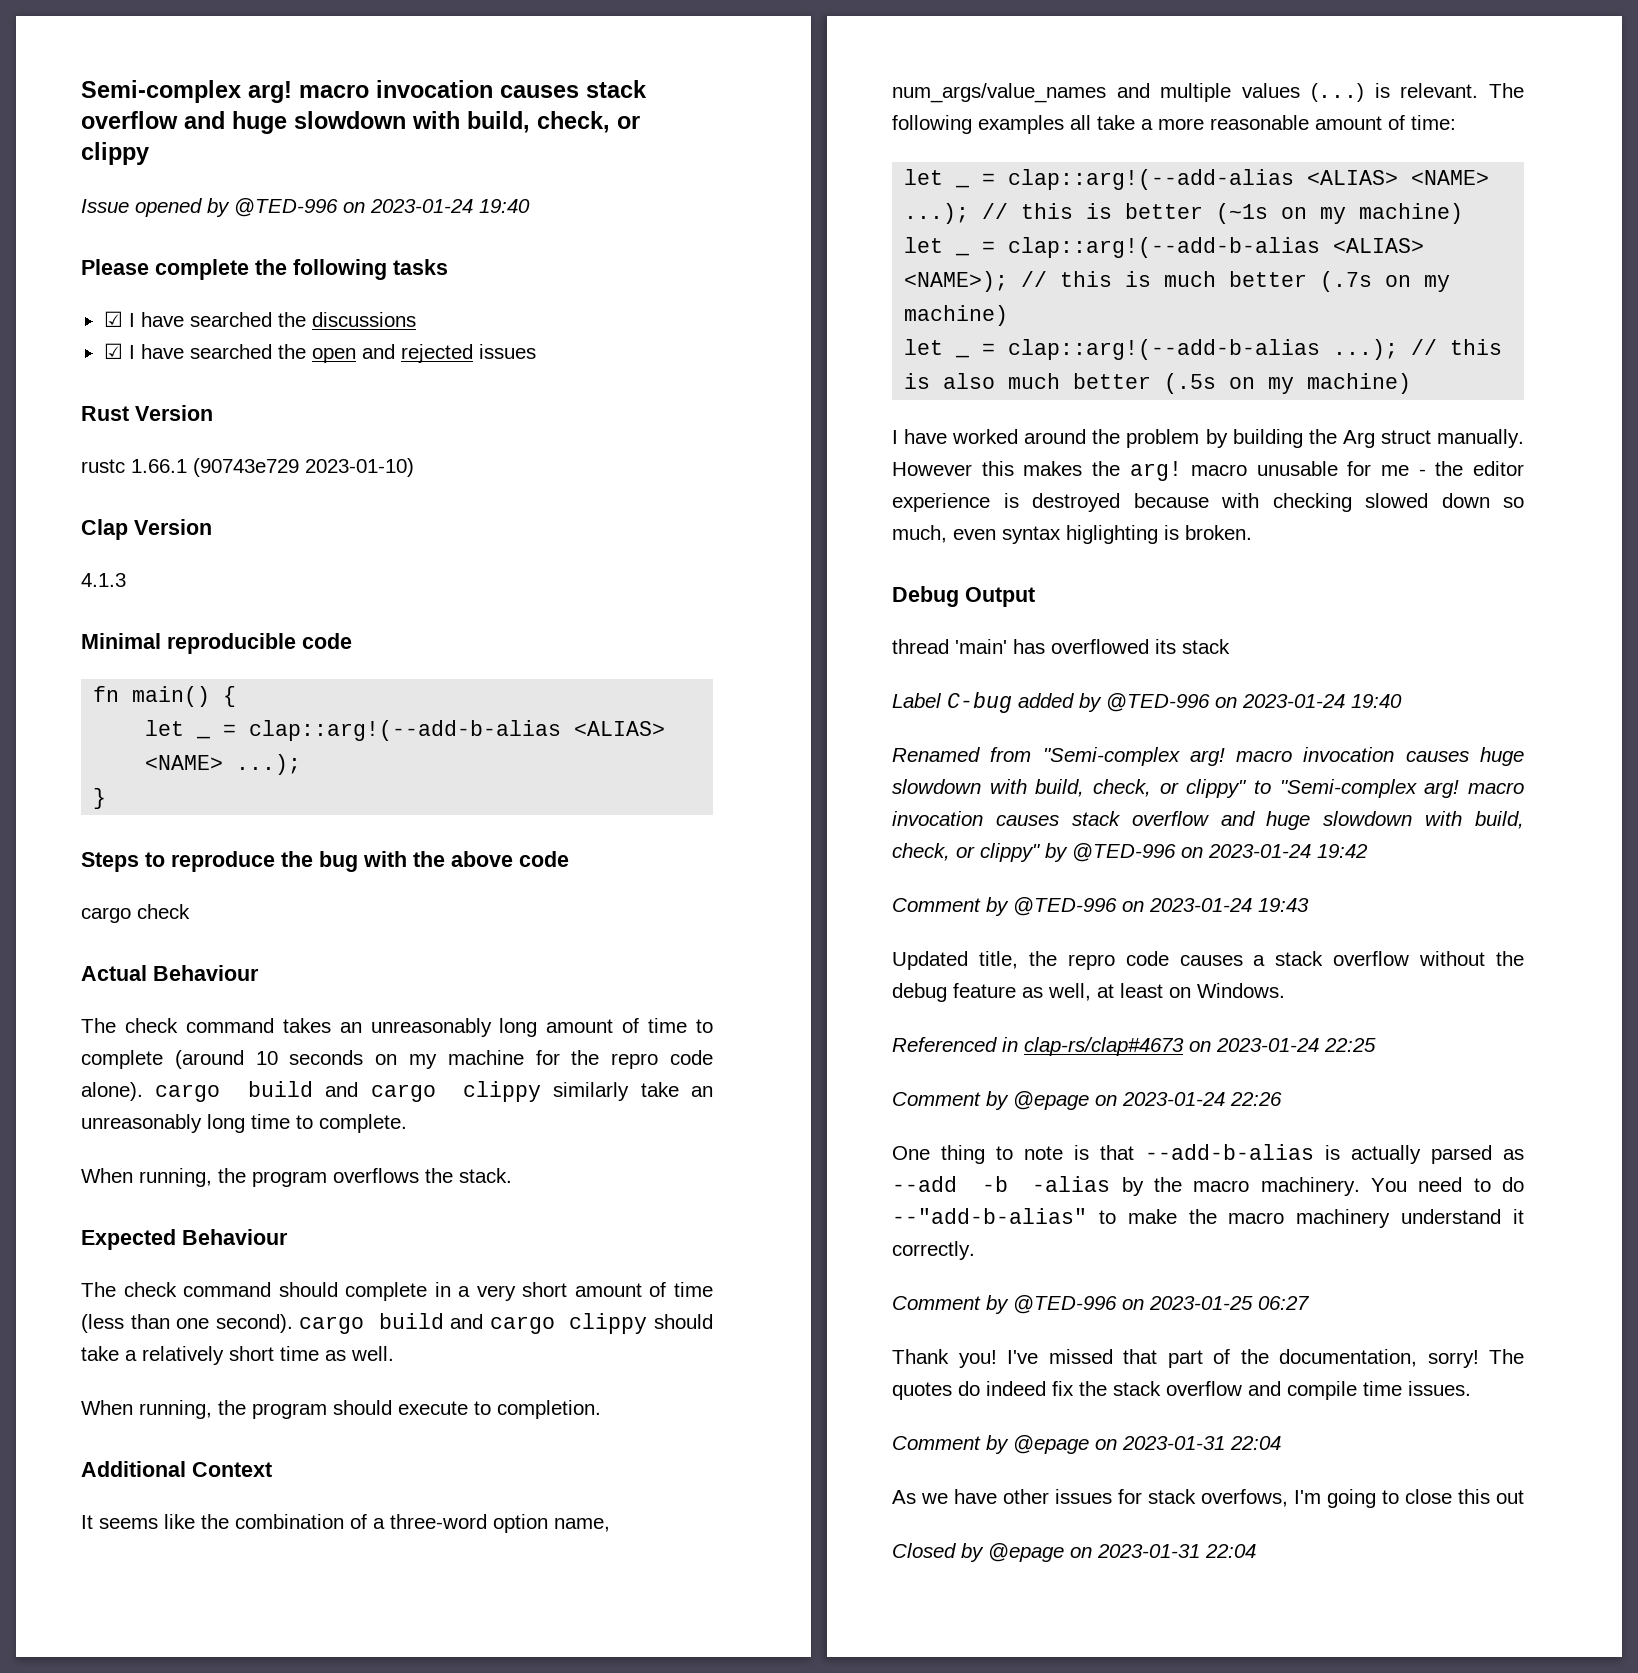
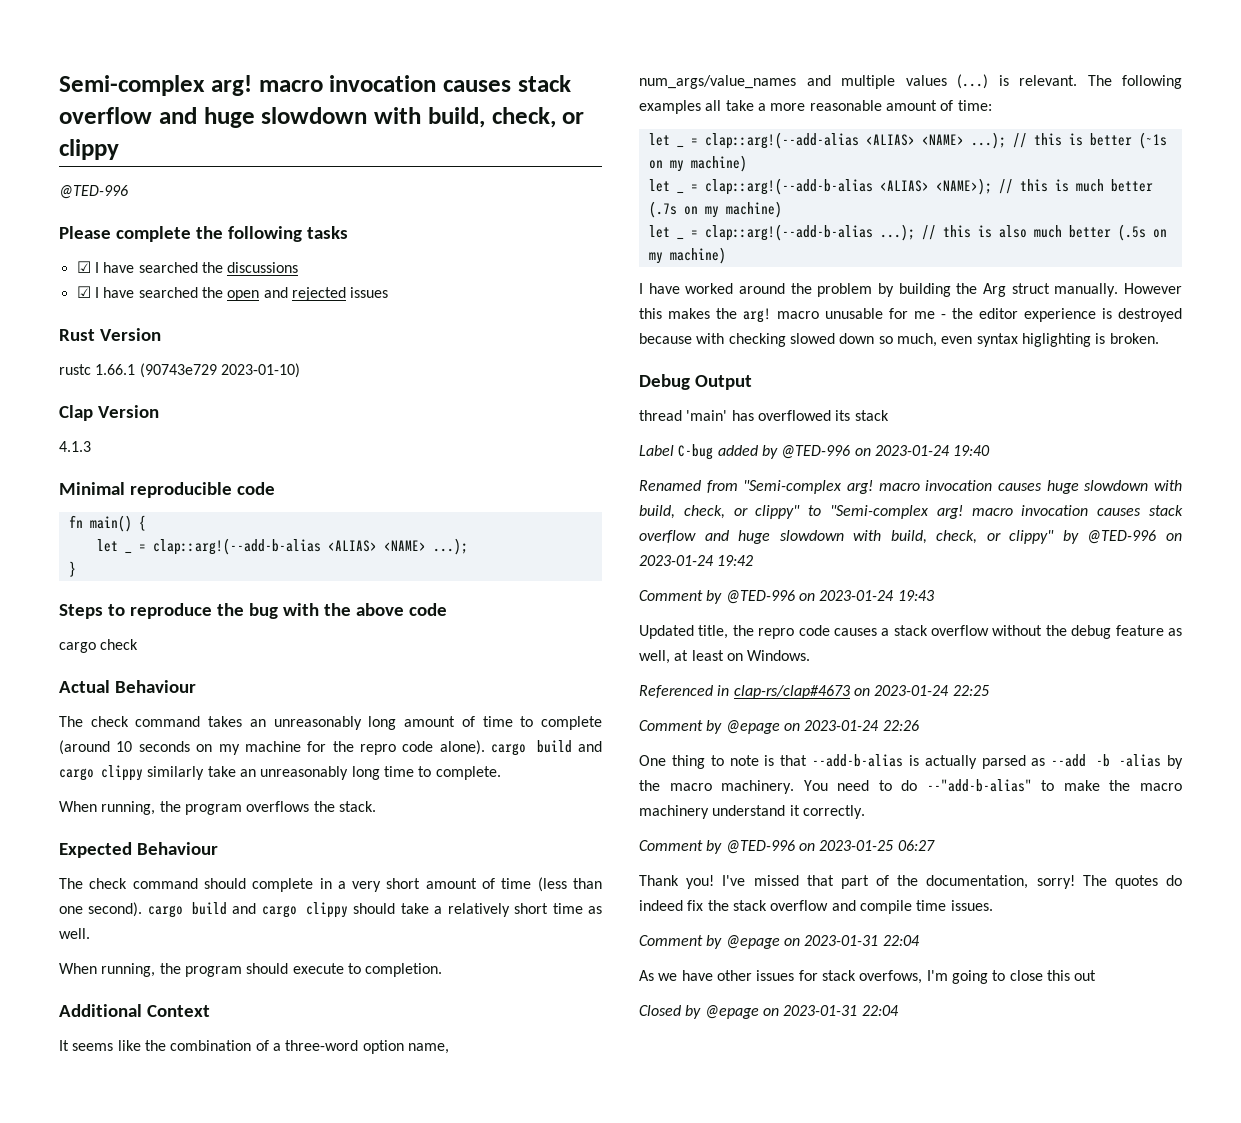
  Semi-complex arg! macro invocation causes stack overflow and huge slowdown with build, check, or clippy
- Issue opened by @TED-996 on 2023-01-24 19:40
+ @TED-996

